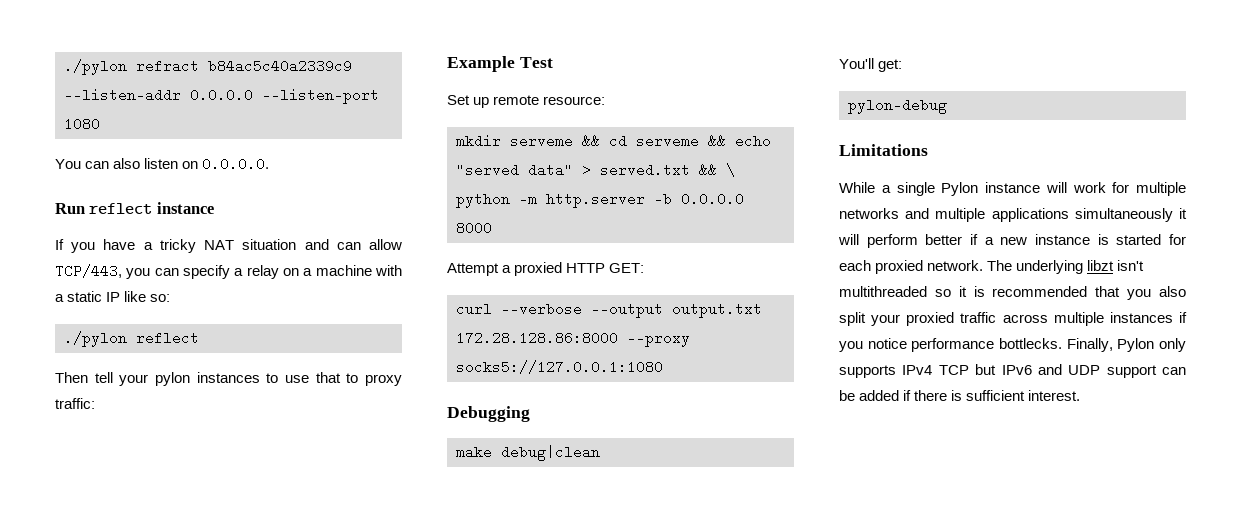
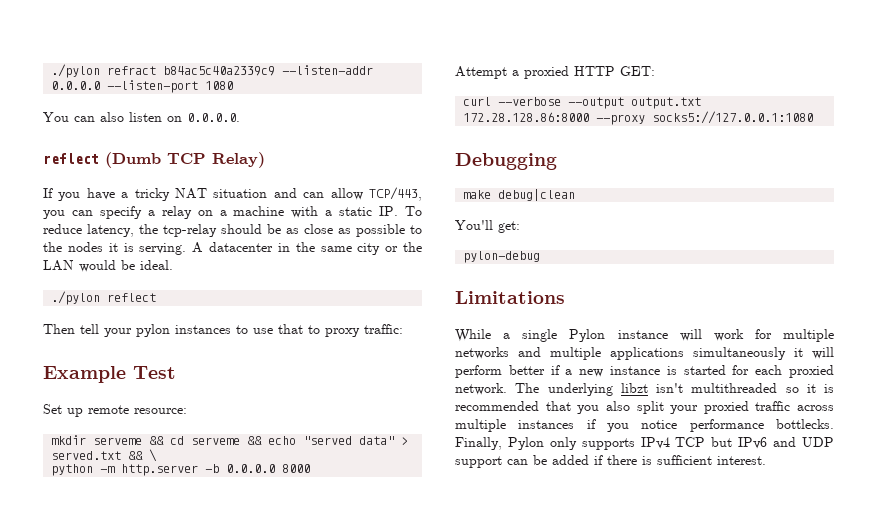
- Run reflect instance
+ reflect (Dumb TCP Relay)
- If you have a tricky NAT situation and can allow TCP/443, you can specify a relay on a machine with a static IP like so:
+ If you have a tricky NAT situation and can allow TCP/443, you can specify a relay on a machine with a static IP. To reduce latency, the tcp-relay should be as close as possible to the nodes it is serving. A datacenter in the same city or the LAN would be ideal.

